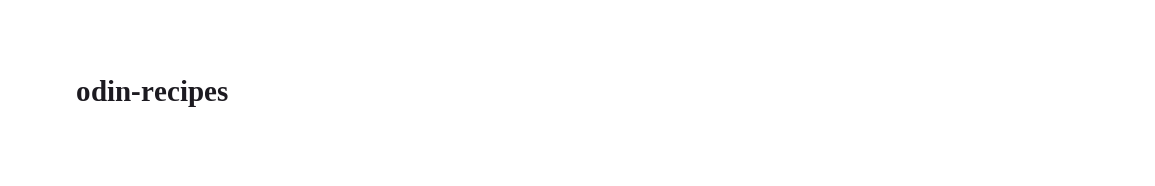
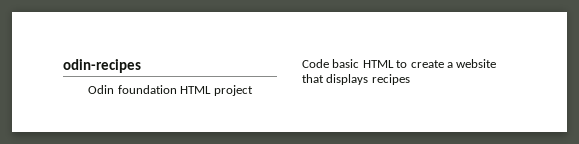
+ Odin foundation HTML project Code basic HTML to create a website that displays recipes

